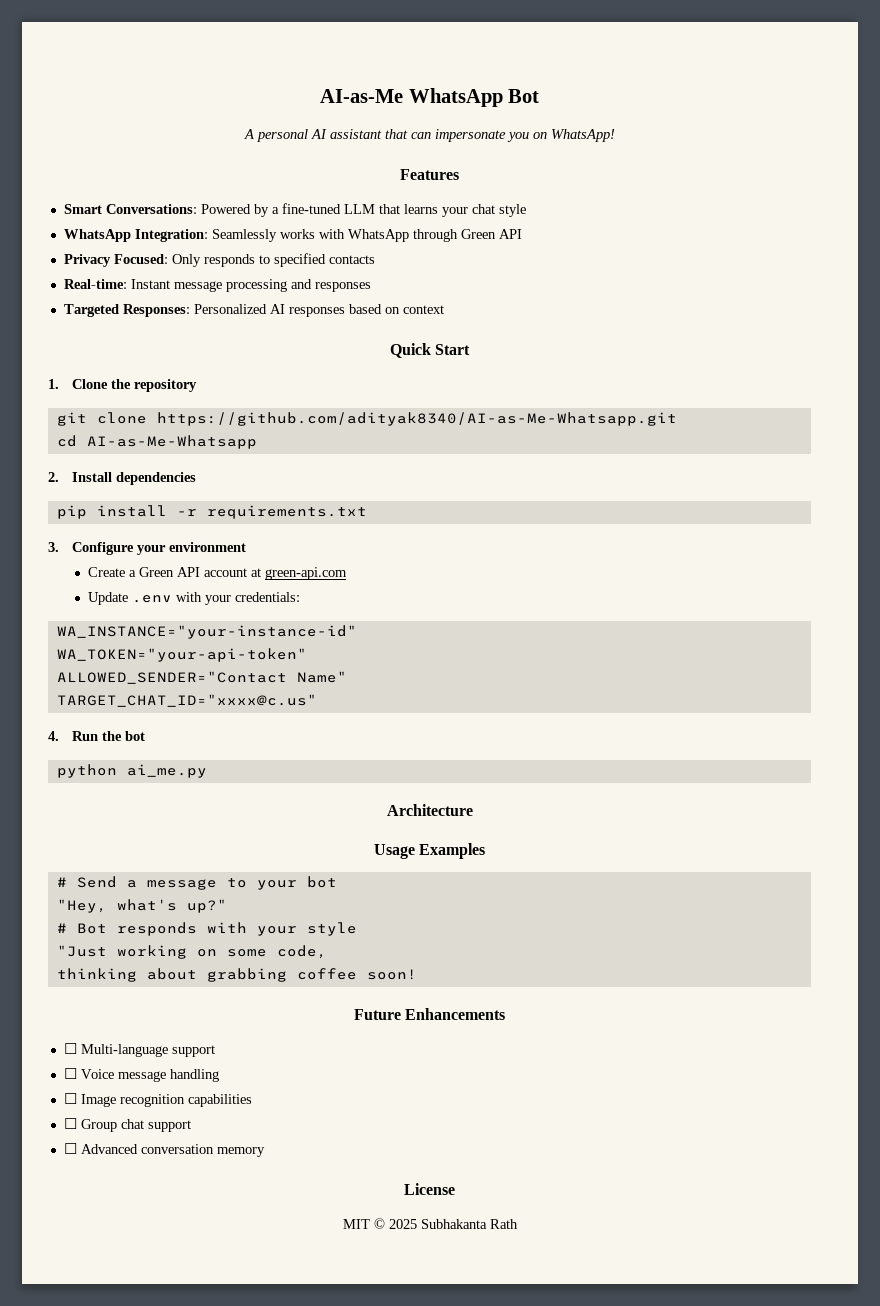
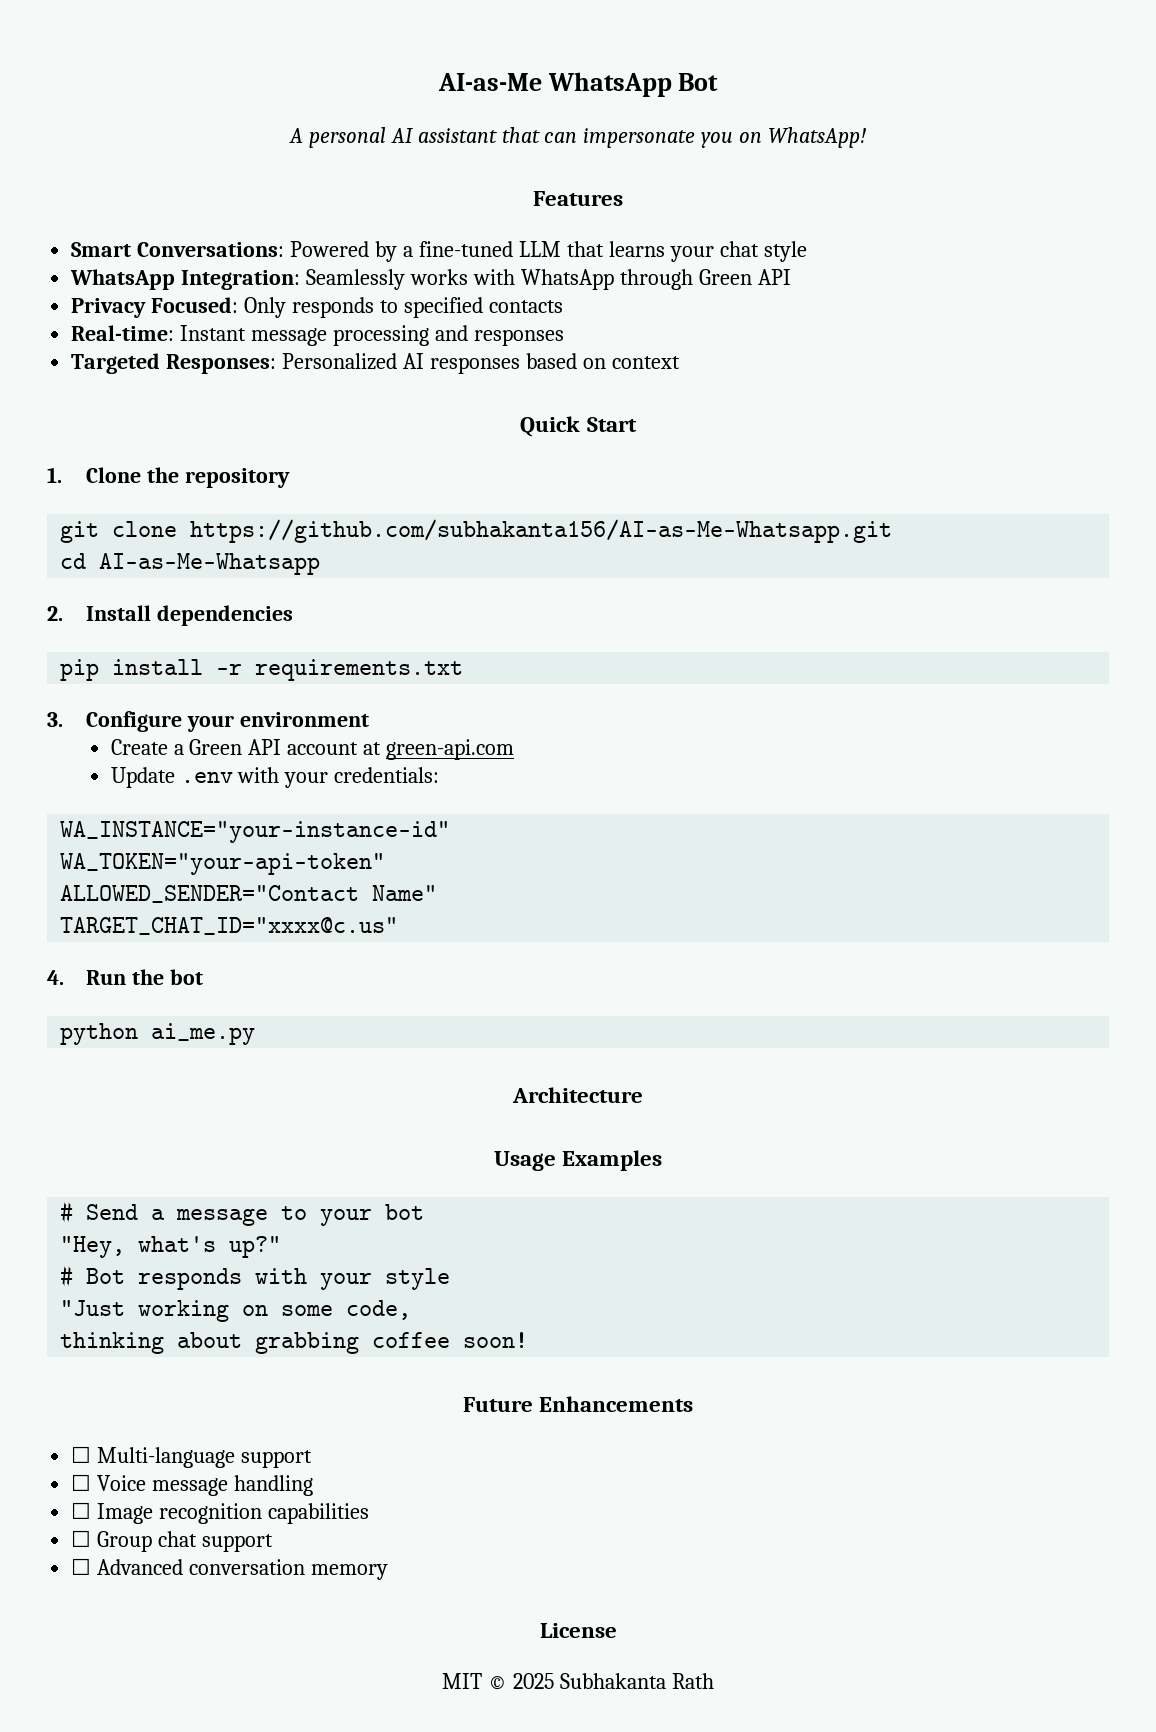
- git clone https://github.com/adityak8340/AI-as-Me-Whatsapp.git
+ git clone https://github.com/subhakanta156/AI-as-Me-Whatsapp.git

